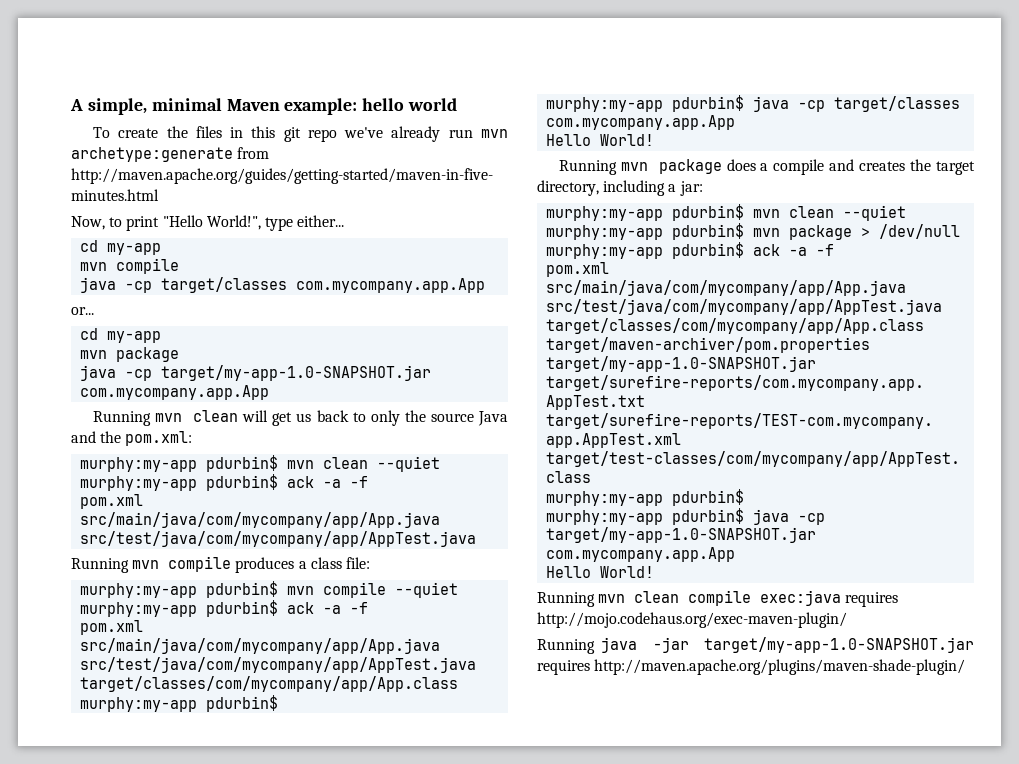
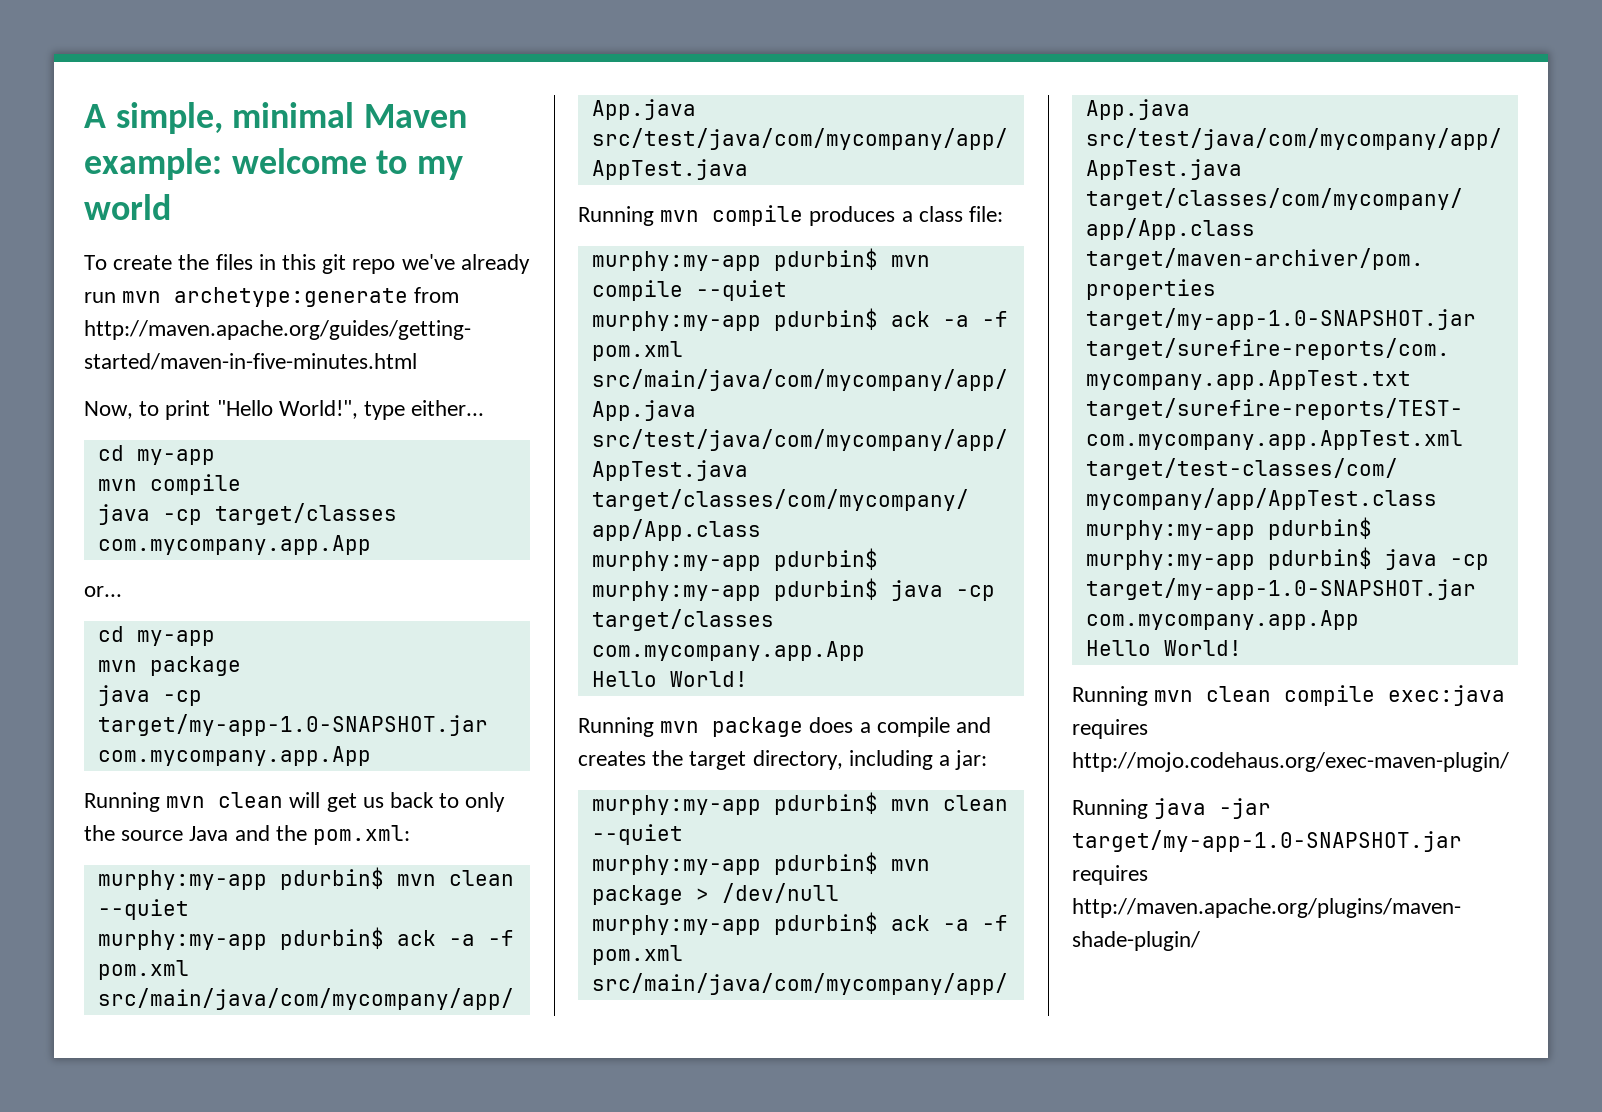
- A simple, minimal Maven example: hello world
+ A simple, minimal Maven example: welcome to my world

